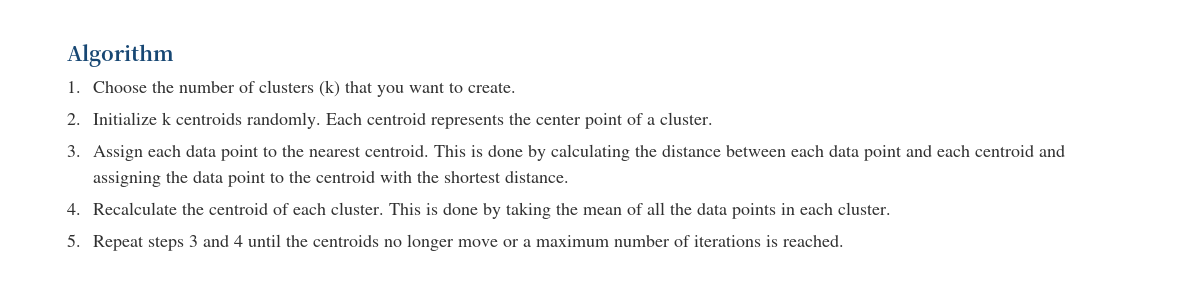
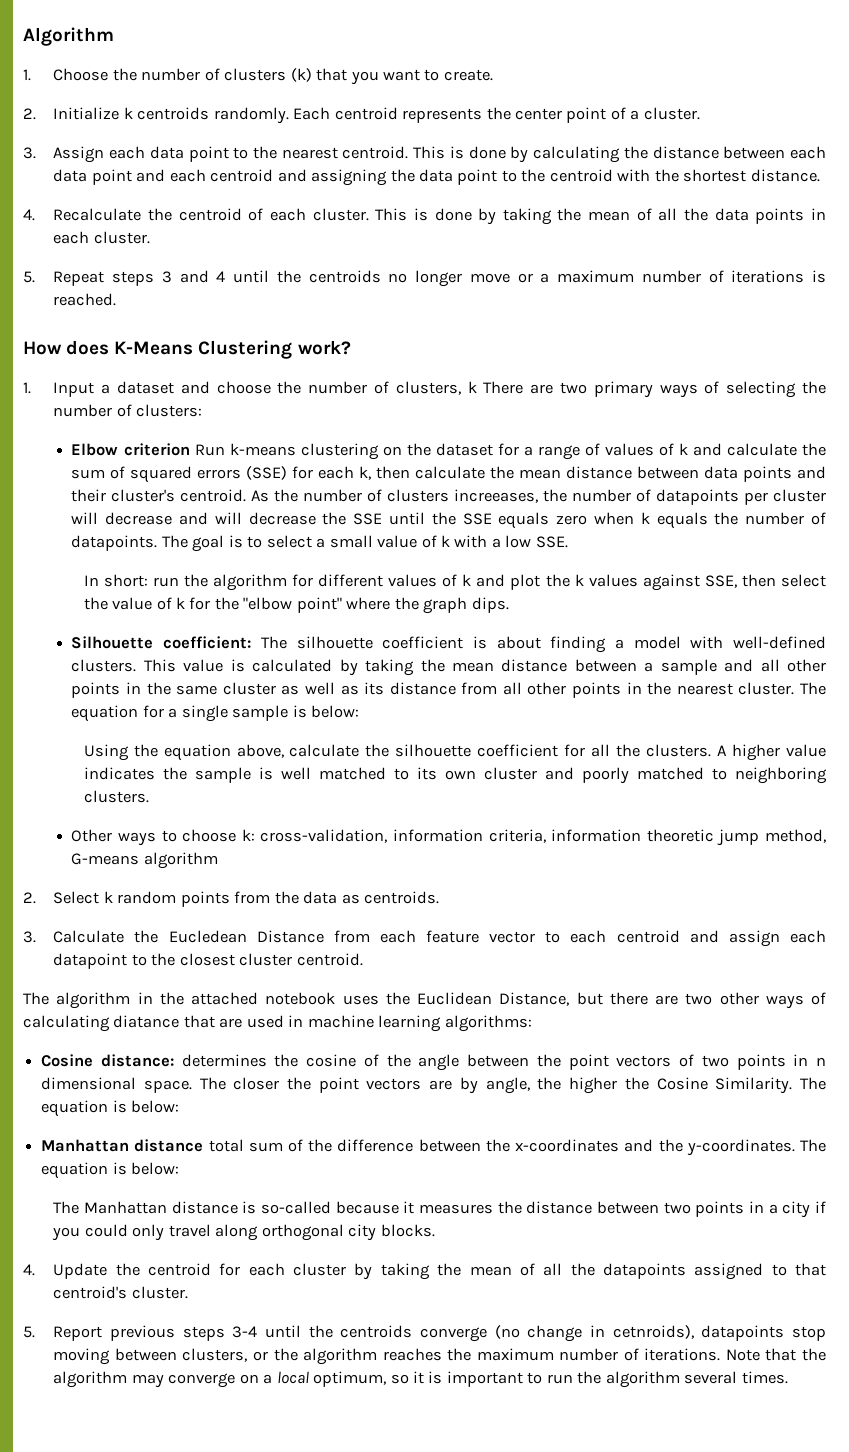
+ How does K-Means Clustering work?
+ 1. Input a dataset and choose the number of clusters, k There are two primary ways of selecting the number of clusters:
+ Elbow criterion Run k-means clustering on the dataset for a range of values of k and calculate the sum of squared errors (SSE) for each k, then calculate the mean distance between data points and their cluster's centroid. As the number of clusters increeases, the number of datapoints per cluster will decrease and will decrease the SSE until the SSE equals zero when k equals the number of datapoints. The goal is to select a small value of k with a low SSE.
+ In short: run the algorithm for different values of k and plot the k values against SSE, then select the value of k for the "elbow point" where the graph dips.
+ Silhouette coefficient: The silhouette coefficient is about finding a model with well-defined clusters. This value is calculated by taking the mean distance between a sample and all other points in the same cluster as well as its distance from all other points in the nearest cluster. The equation for a single sample is below:
+ Using the equation above, calculate the silhouette coefficient for all the clusters. A higher value indicates the sample is well matched to its own cluster and poorly matched to neighboring clusters.
+ Other ways to choose k: cross-validation, information criteria, information theoretic jump method, G-means algorithm
+ 2. Select k random points from the data as centroids.
+ 3. Calculate the Eucledean Distance from each feature vector to each centroid and assign each datapoint to the closest cluster centroid.
+ The algorithm in the attached notebook uses the Euclidean Distance, but there are two other ways of calculating diatance that are used in machine learning algorithms:
+ Cosine distance: determines the cosine of the angle between the point vectors of two points in n dimensional space. The closer the point vectors are by angle, the higher the Cosine Similarity. The equation is below:
+ Manhattan distance total sum of the difference between the x-coordinates and the y-coordinates. The equation is below:
+ The Manhattan distance is so-called because it measures the distance between two points in a city if you could only travel along orthogonal city blocks.
+ 4. Update the centroid for each cluster by taking the mean of all the datapoints assigned to that centroid's cluster.
+ 5. Report previous steps 3-4 until the centroids converge (no change in cetnroids), datapoints stop moving between clusters, or the algorithm reaches the maximum number of iterations. Note that the algorithm may converge on a local optimum, so it is important to run the algorithm several times.

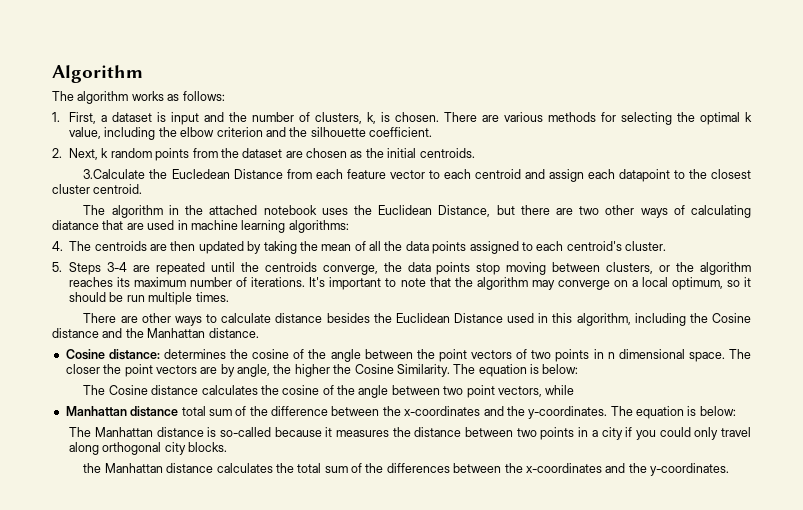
- 1. Choose the number of clusters (k) that you want to create.
- 2. Initialize k centroids randomly. Each centroid represents the center point of a cluster.
- 3. Assign each data point to the nearest centroid. This is done by calculating the distance between each data point and each centroid and assigning the data point to the centroid with the shortest distance.
- 4. Recalculate the centroid of each cluster. This is done by taking the mean of all the data points in each cluster.
- 5. Repeat steps 3 and 4 until the centroids no longer move or a maximum number of iterations is reached.
- How does K-Means Clustering work?
- 1. Input a dataset and choose the number of clusters, k There are two primary ways of selecting the number of clusters:
- Elbow criterion Run k-means clustering on the dataset for a range of values of k and calculate the sum of squared errors (SSE) for each k, then calculate the mean distance between data points and their cluster's centroid. As the number of clusters increeases, the number of datapoints per cluster will decrease and will decrease the SSE until the SSE equals zero when k equals the number of datapoints. The goal is to select a small value of k with a low SSE.
- In short: run the algorithm for different values of k and plot the k values against SSE, then select the value of k for the "elbow point" where the graph dips.
- Silhouette coefficient: The silhouette coefficient is about finding a model with well-defined clusters. This value is calculated by taking the mean distance between a sample and all other points in the same cluster as well as its distance from all other points in the nearest cluster. The equation for a single sample is below:
- Using the equation above, calculate the silhouette coefficient for all the clusters. A higher value indicates the sample is well matched to its own cluster and poorly matched to neighboring clusters.
- Other ways to choose k: cross-validation, information criteria, information theoretic jump method, G-means algorithm
- 2. Select k random points from the data as centroids.
+ The algorithm works as follows:
+ 1. First, a dataset is input and the number of clusters, k, is chosen. There are various methods for selecting the optimal k value, including the elbow criterion and the silhouette coefficient.
+ 2. Next, k random points from the dataset are chosen as the initial centroids.
- 3. Calculate the Eucledean Distance from each feature vector to each centroid and assign each datapoint to the closest cluster centroid.
+ 3.Calculate the Eucledean Distance from each feature vector to each centroid and assign each datapoint to the closest cluster centroid.
+ 4. The centroids are then updated by taking the mean of all the data points assigned to each centroid's cluster.
+ 5. Steps 3-4 are repeated until the centroids converge, the data points stop moving between clusters, or the algorithm reaches its maximum number of iterations. It's important to note that the algorithm may converge on a local optimum, so it should be run multiple times.
+ There are other ways to calculate distance besides the Euclidean Distance used in this algorithm, including the Cosine distance and the Manhattan distance.
+ The Cosine distance calculates the cosine of the angle between two point vectors, while
- 4. Update the centroid for each cluster by taking the mean of all the datapoints assigned to that centroid's cluster.
- 5. Report previous steps 3-4 until the centroids converge (no change in cetnroids), datapoints stop moving between clusters, or the algorithm reaches the maximum number of iterations. Note that the algorithm may converge on a local optimum, so it is important to run the algorithm several times.
+ the Manhattan distance calculates the total sum of the differences between the x-coordinates and the y-coordinates.

